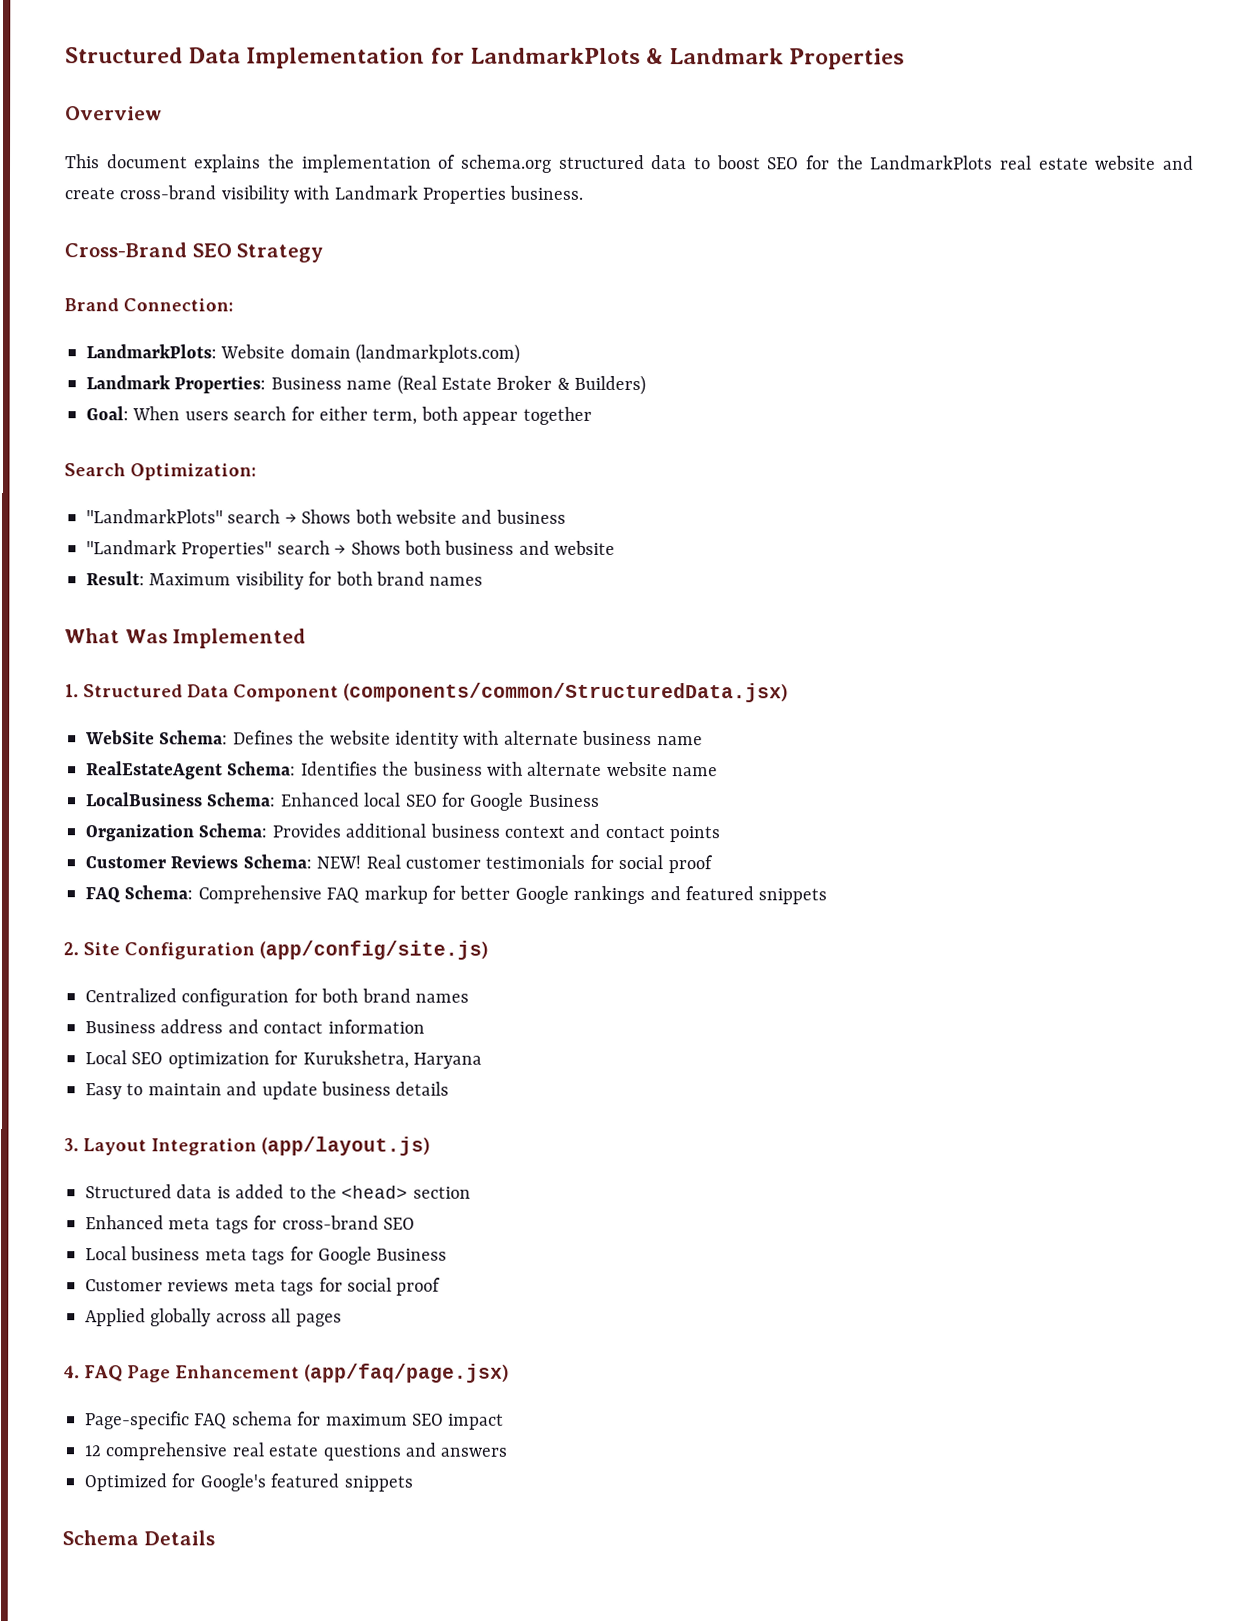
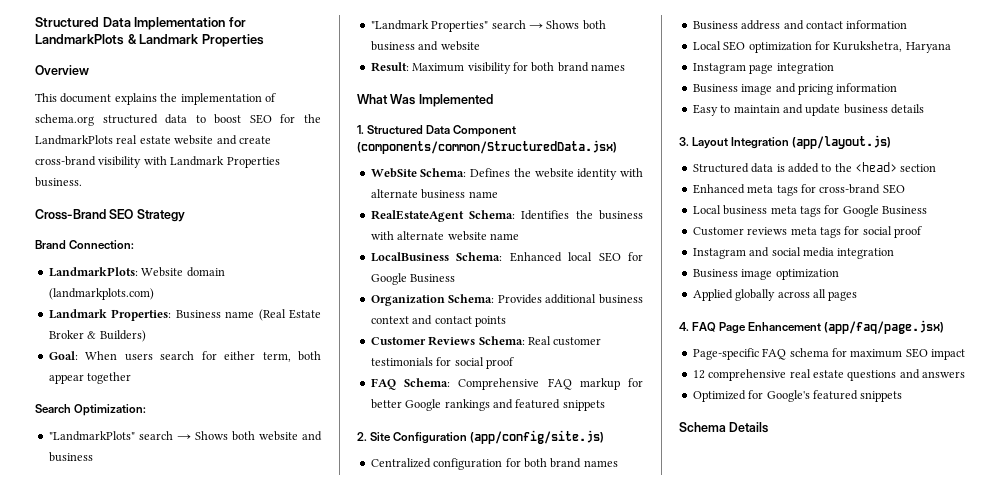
- Customer Reviews Schema: NEW! Real customer testimonials for social proof
+ Customer Reviews Schema: Real customer testimonials for social proof
+ Instagram page integration
+ Business image and pricing information
+ Instagram and social media integration
+ Business image optimization

